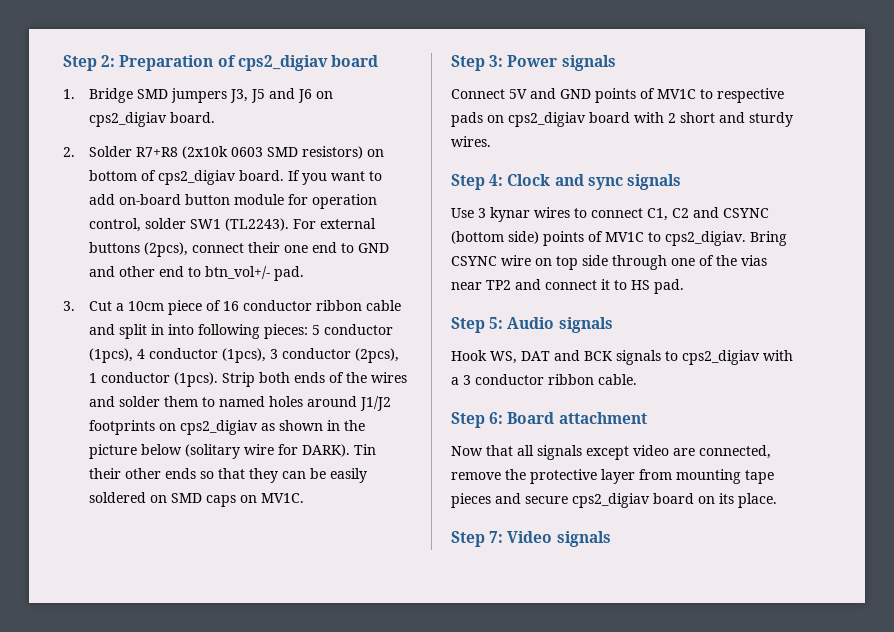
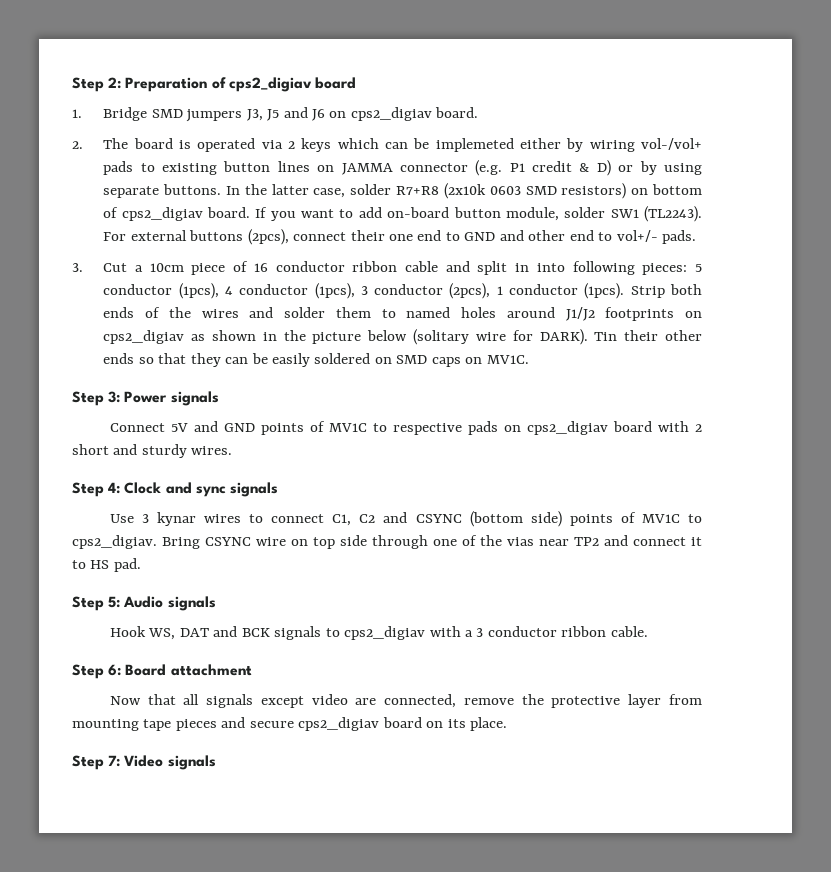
- 2. Solder R7+R8 (2x10k 0603 SMD resistors) on bottom of cps2_digiav board.
+ 2. The board is operated via 2 keys which can be implemeted either by wiring vol-/vol+ pads to existing button lines on JAMMA connector (e.g. P1 credit & D) or by using separate buttons. In the latter case, solder R7+R8 (2x10k 0603 SMD resistors) on bottom of cps2_digiav board.
- If you want to add on-board button module for operation control, solder SW1 (TL2243).
+ If you want to add on-board button module, solder SW1 (TL2243).
- For external buttons (2pcs), connect their one end to GND and other end to btn_vol+/- pad.
+ For external buttons (2pcs), connect their one end to GND and other end to vol+/- pads.

